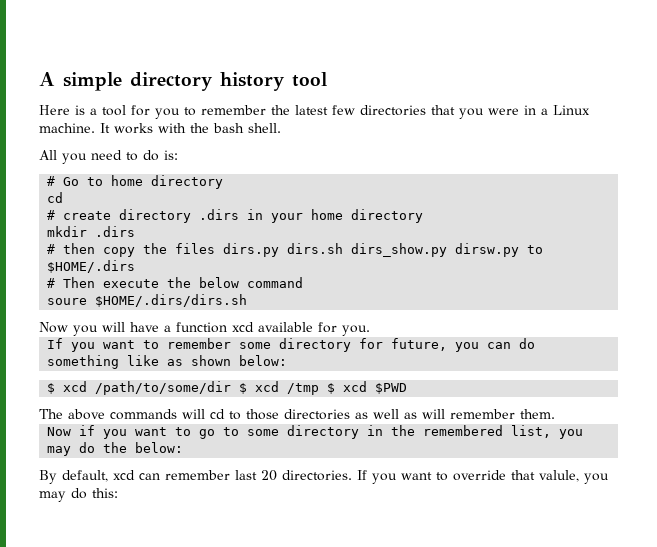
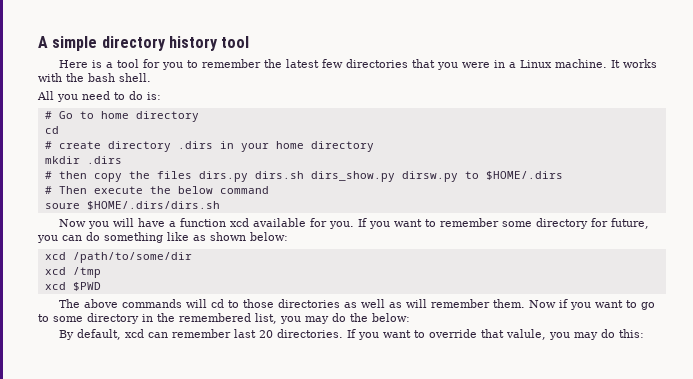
- Now you will have a function xcd available for you.
- If you want to remember some directory for future, you can do something like as shown below:
+ Now you will have a function xcd available for you. If you want to remember some directory for future, you can do something like as shown below:
- $ xcd /path/to/some/dir $ xcd /tmp $ xcd $PWD
+ xcd /path/to/some/dir
+ xcd /tmp
+ xcd $PWD
- The above commands will cd to those directories as well as will remember them.
- Now if you want to go to some directory in the remembered list, you may do the below:
+ The above commands will cd to those directories as well as will remember them. Now if you want to go to some directory in the remembered list, you may do the below:

